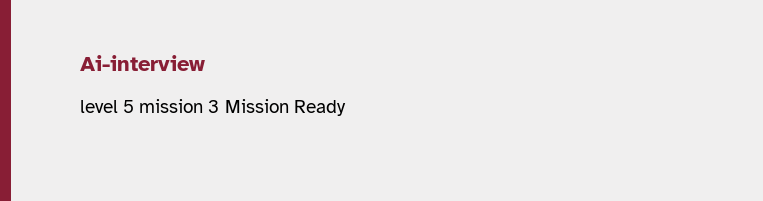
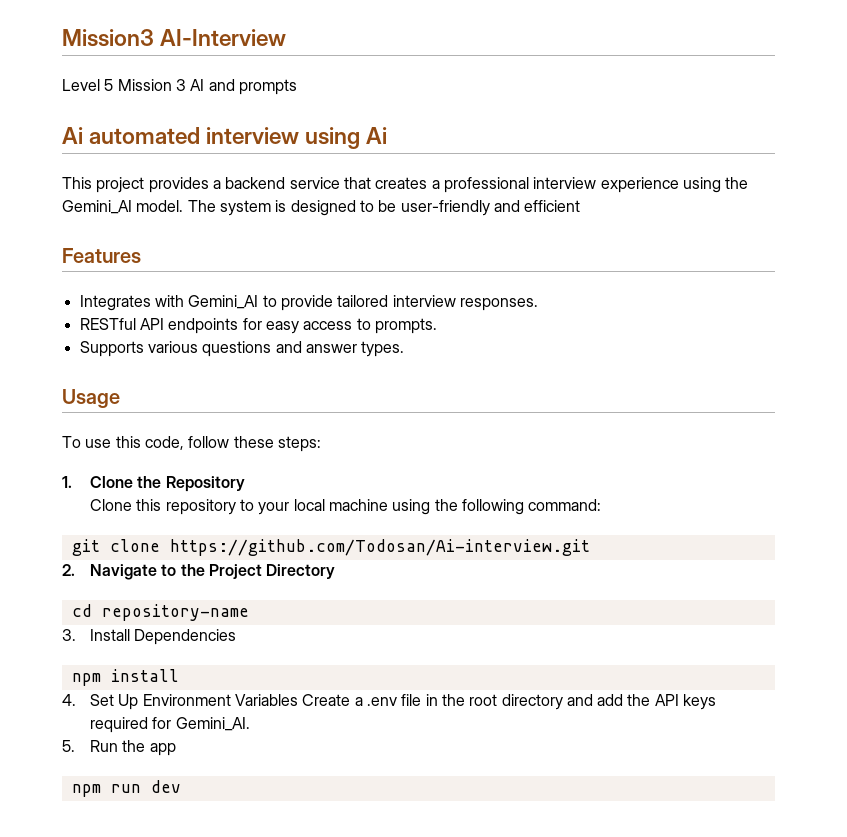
- Ai-interview
- level 5 mission 3 Mission Ready
+ Mission3 AI-Interview
+ Level 5 Mission 3 AI and prompts
+ Ai automated interview using Ai
+ This project provides a backend service that creates a professional interview experience using the Gemini_AI model. The system is designed to be user-friendly and efficient
+ Features
+ Integrates with Gemini_AI to provide tailored interview responses.
+ RESTful API endpoints for easy access to prompts.
+ Supports various questions and answer types.
+ Usage
+ To use this code, follow these steps:
+ 1. Clone the Repository
+ Clone this repository to your local machine using the following command:
+ git clone https://github.com/Todosan/Ai-interview.git
+ 2. Navigate to the Project Directory
+ cd repository-name
+ 3. Install Dependencies
+ npm install
+ 4. Set Up Environment Variables Create a .env file in the root directory and add the API keys required for Gemini_AI.
+ 5. Run the app
+ npm run dev

